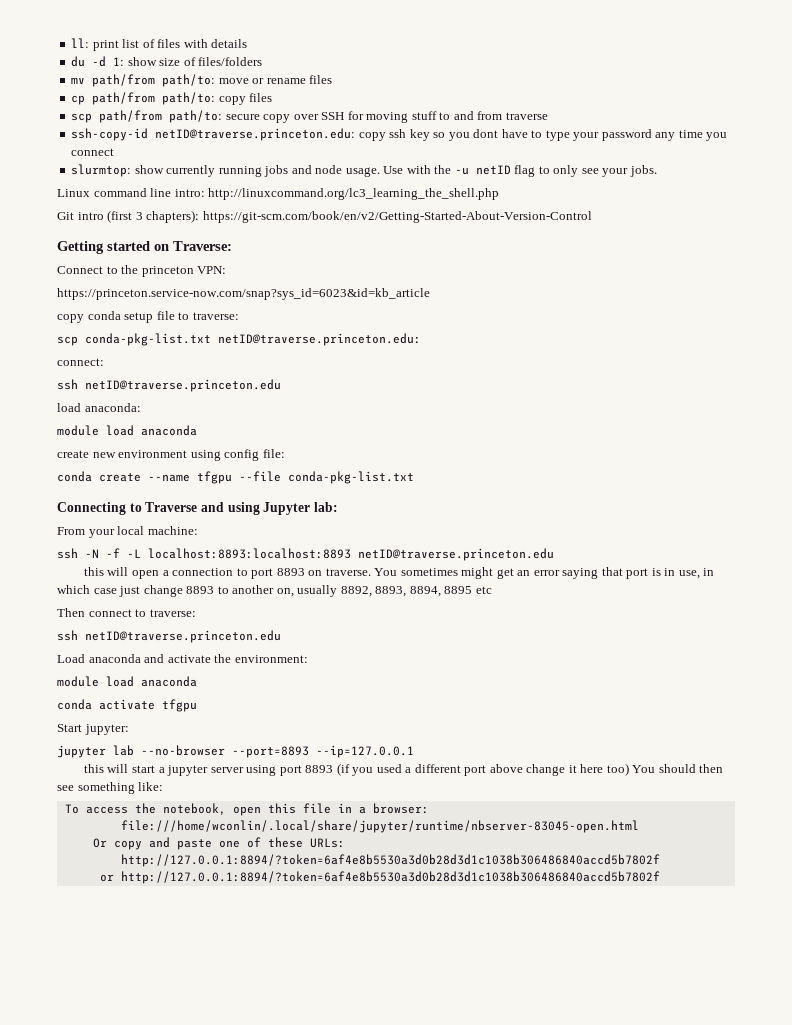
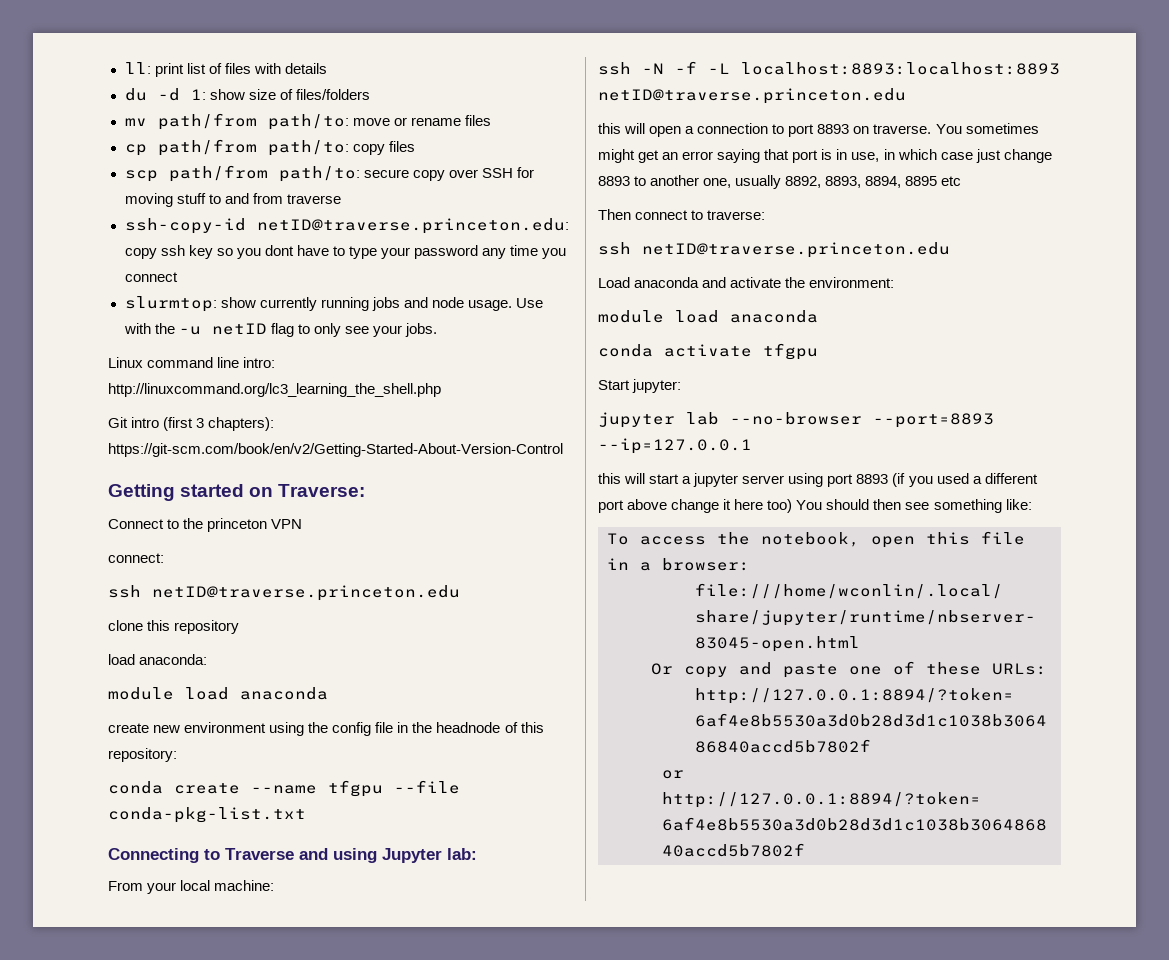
- Connect to the princeton VPN:
- https://princeton.service-now.com/snap?sys_id=6023&id=kb_article
- copy conda setup file to traverse:
- scp conda-pkg-list.txt netID@traverse.princeton.edu:
+ Connect to the princeton VPN
+ clone this repository
- create new environment using config file:
+ create new environment using the config file in the headnode of this repository:
- You sometimes might get an error saying that port is in use, in which case just change 8893 to another on, usually 8892, 8893, 8894, 8895 etc
+ You sometimes might get an error saying that port is in use, in which case just change 8893 to another one, usually 8892, 8893, 8894, 8895 etc

